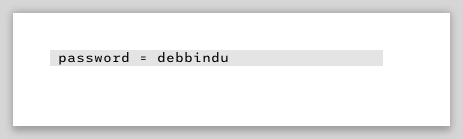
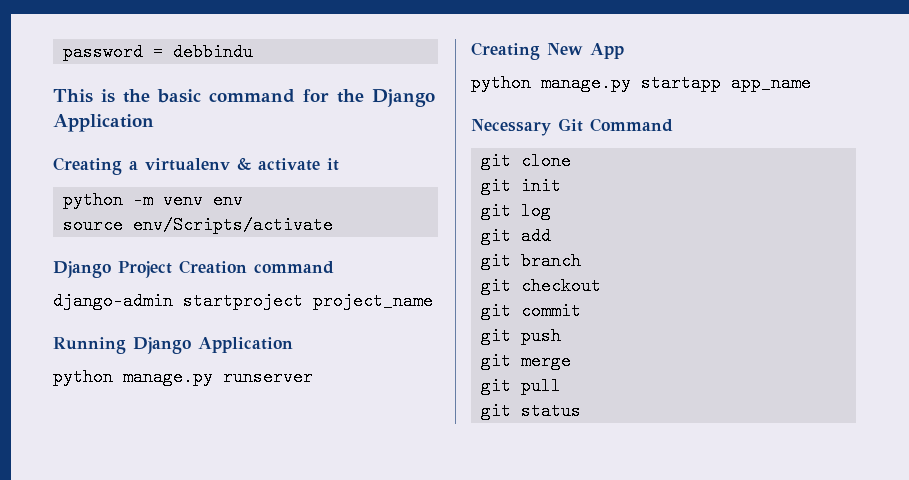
+ This is the basic command for the Django Application
+ Creating a virtualenv & activate it
+ python -m venv env
+ source env/Scripts/activate
+ Django Project Creation command
+ django-admin startproject project_name
+ Running Django Application
+ python manage.py runserver
+ Creating New App
+ python manage.py startapp app_name
+ Necessary Git Command
+ git clone
+ git init
+ git log
+ git add
+ git branch
+ git checkout
+ git commit
+ git push
+ git merge
+ git pull
+ git status

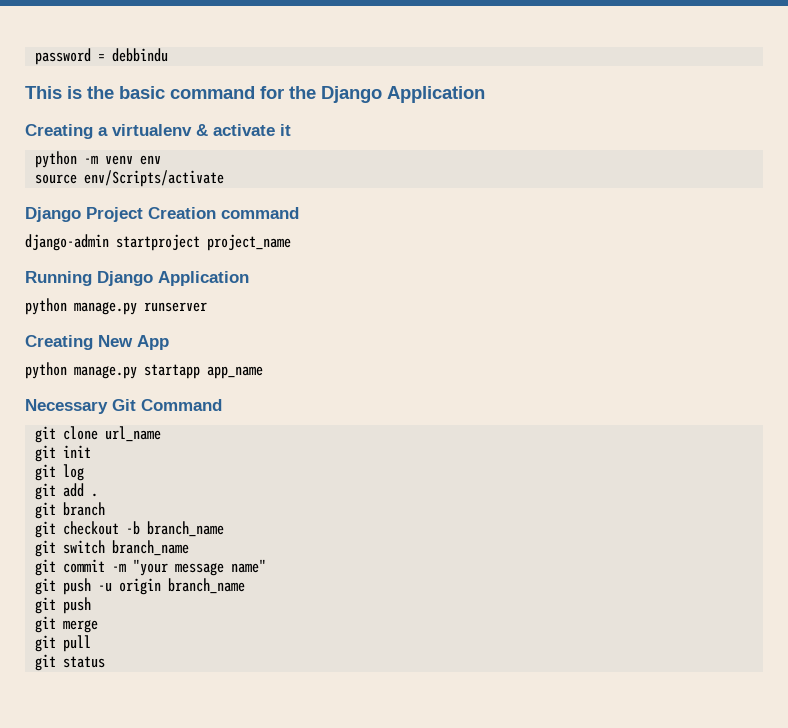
- git clone
+ git clone url_name
- git add
+ git add .
- git checkout
- git commit
+ git checkout -b branch_name
+ git switch branch_name
+ git commit -m "your message name"
+ git push -u origin branch_name

